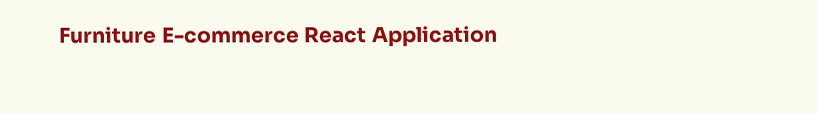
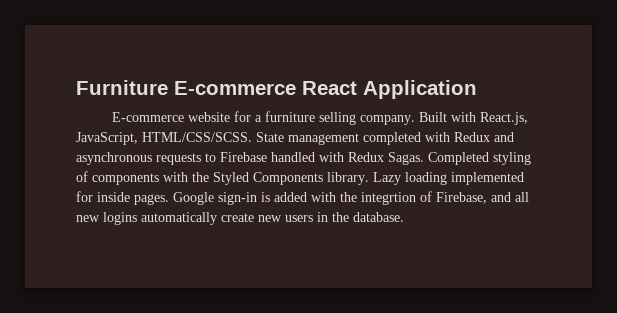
+ E-commerce website for a furniture selling company. Built with React.js, JavaScript, HTML/CSS/SCSS. State management completed with Redux and asynchronous requests to Firebase handled with Redux Sagas. Completed styling of components with the Styled Components library. Lazy loading implemented for inside pages. Google sign-in is added with the integrtion of Firebase, and all new logins automatically create new users in the database.

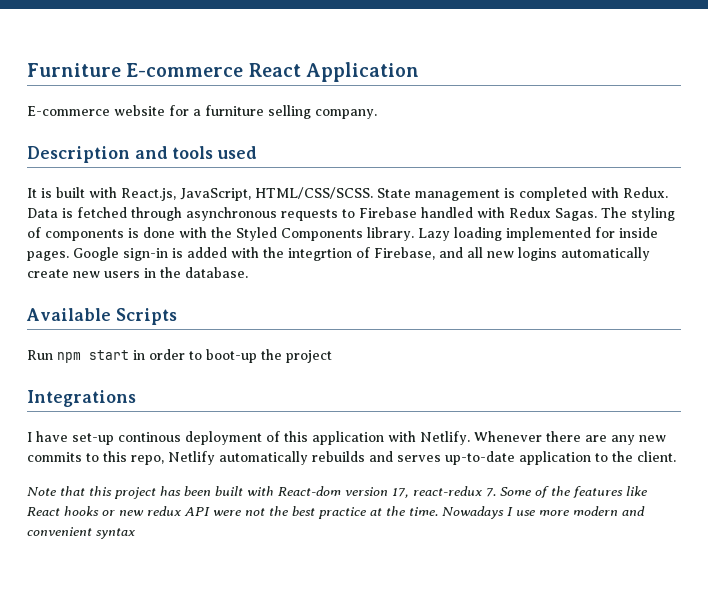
- E-commerce website for a furniture selling company. Built with React.js, JavaScript, HTML/CSS/SCSS.
+ E-commerce website for a furniture selling company.
+ Description and tools used
+ It is built with React.js, JavaScript, HTML/CSS/SCSS.
- State management completed with Redux and asynchronous requests to Firebase handled with Redux Sagas.
+ State management is completed with Redux. Data is fetched through asynchronous requests to Firebase handled with Redux Sagas.
- Completed styling of components with the Styled Components library.
+ The styling of components is done with the Styled Components library.
+ Available Scripts
+ Run npm start in order to boot-up the project
+ Integrations
+ I have set-up continous deployment of this application with Netlify. Whenever there are any new commits to this repo, Netlify automatically rebuilds and serves up-to-date application to the client.
+ Note that this project has been built with React-dom version 17, react-redux 7. Some of the features like React hooks or new redux API were not the best practice at the time. Nowadays I use more modern and convenient syntax

